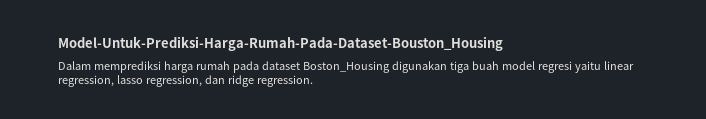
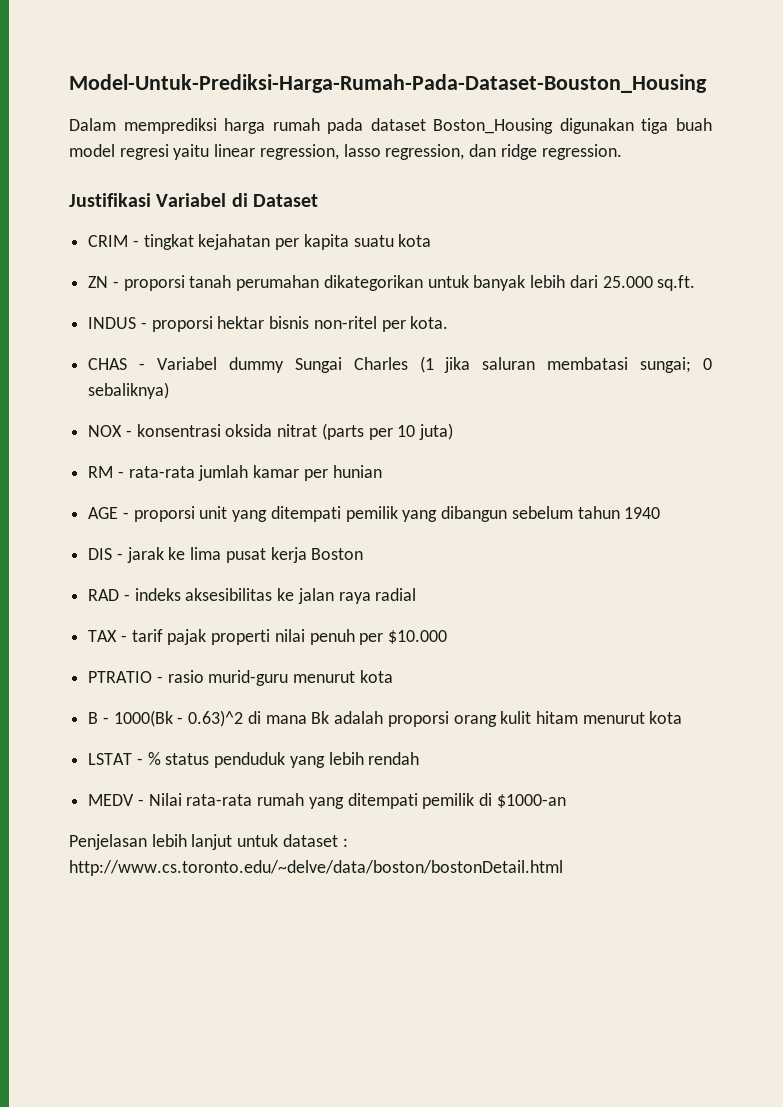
+ Justifikasi Variabel di Dataset
+ CRIM - tingkat kejahatan per kapita suatu kota
+ ZN - proporsi tanah perumahan dikategorikan untuk banyak lebih dari 25.000 sq.ft.
+ INDUS - proporsi hektar bisnis non-ritel per kota.
+ CHAS - Variabel dummy Sungai Charles (1 jika saluran membatasi sungai; 0 sebaliknya)
+ NOX - konsentrasi oksida nitrat (parts per 10 juta)
+ RM - rata-rata jumlah kamar per hunian
+ AGE - proporsi unit yang ditempati pemilik yang dibangun sebelum tahun 1940
+ DIS - jarak ke lima pusat kerja Boston
+ RAD - indeks aksesibilitas ke jalan raya radial
+ TAX - tarif pajak properti nilai penuh per $10.000
+ PTRATIO - rasio murid-guru menurut kota
+ B - 1000(Bk - 0.63)^2 di mana Bk adalah proporsi orang kulit hitam menurut kota
+ LSTAT - % status penduduk yang lebih rendah
+ MEDV - Nilai rata-rata rumah yang ditempati pemilik di $1000-an
+ Penjelasan lebih lanjut untuk dataset : http://www.cs.toronto.edu/~delve/data/boston/bostonDetail.html

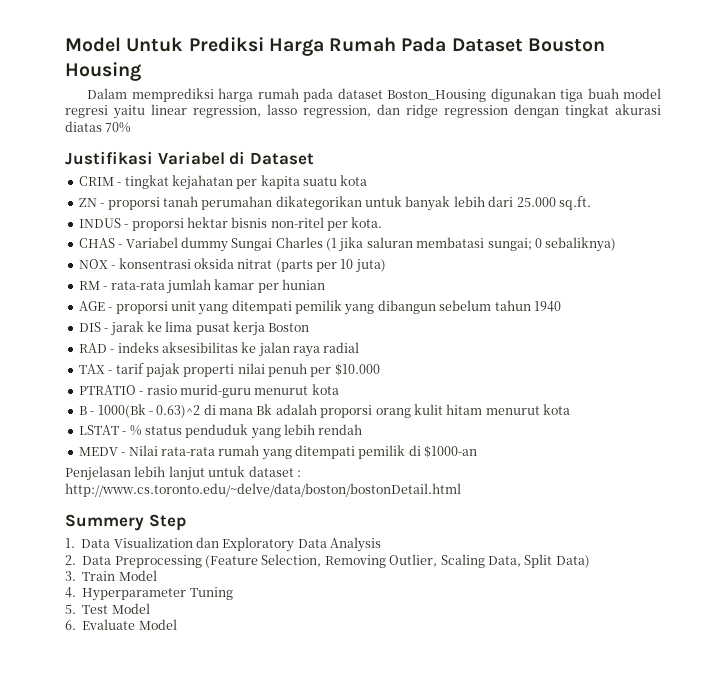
- Model-Untuk-Prediksi-Harga-Rumah-Pada-Dataset-Bouston_Housing
+ Model Untuk Prediksi Harga Rumah Pada Dataset Bouston Housing
- Dalam memprediksi harga rumah pada dataset Boston_Housing digunakan tiga buah model regresi yaitu linear regression, lasso regression, dan ridge regression.
+ Dalam memprediksi harga rumah pada dataset Boston_Housing digunakan tiga buah model regresi yaitu linear regression, lasso regression, dan ridge regression dengan tingkat akurasi diatas 70%
+ Summery Step
+ 1. Data Visualization dan Exploratory Data Analysis
+ 2. Data Preprocessing (Feature Selection, Removing Outlier, Scaling Data, Split Data)
+ 3. Train Model
+ 4. Hyperparameter Tuning
+ 5. Test Model
+ 6. Evaluate Model

